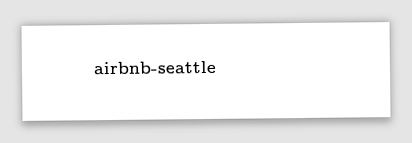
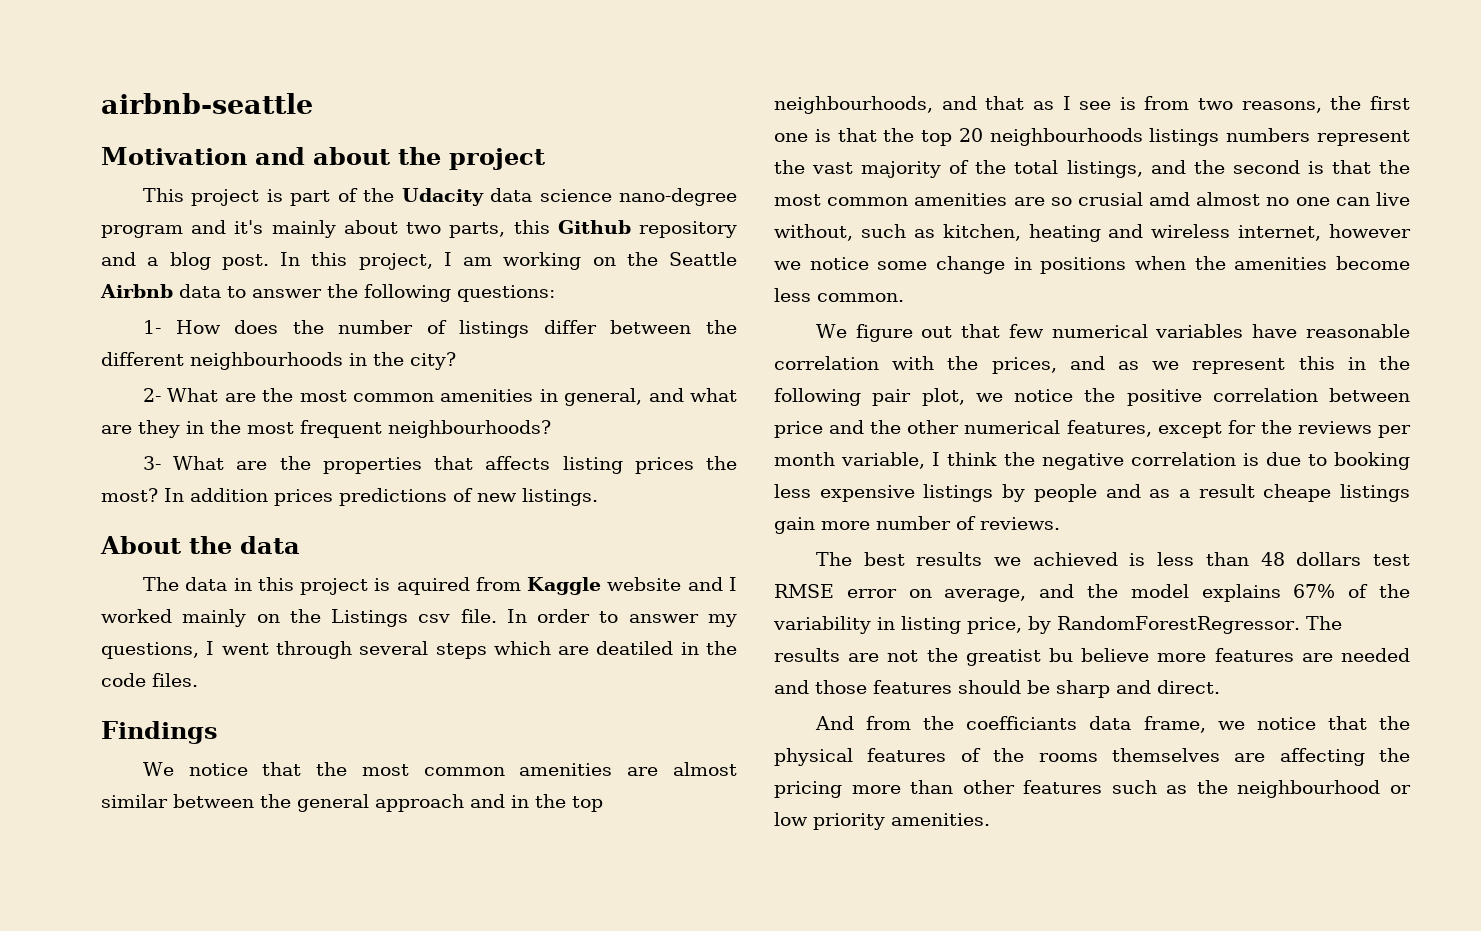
+ Motivation and about the project
+ This project is part of the Udacity data science nano-degree program and it's mainly about two parts, this Github repository and a blog post. In this project, I am working on the Seattle Airbnb data to answer the following questions:
+ 1- How does the number of listings differ between the different neighbourhoods in the city?
+ 2- What are the most common amenities in general, and what are they in the most frequent neighbourhoods?
+ 3- What are the properties that affects listing prices the most? In addition prices predictions of new listings.
+ About the data
+ The data in this project is aquired from Kaggle website and I worked mainly on the Listings csv file. In order to answer my questions, I went through several steps which are deatiled in the code files.
+ Findings
+ We notice that the most common amenities are almost similar between the general approach and in the top neighbourhoods, and that as I see is from two reasons, the first one is that the top 20 neighbourhoods listings numbers represent the vast majority of the total listings, and the second is that the most common amenities are so crusial amd almost no one can live without, such as kitchen, heating and wireless internet, however we notice some change in positions when the amenities become less common.
+ We figure out that few numerical variables have reasonable correlation with the prices, and as we represent this in the following pair plot, we notice the positive correlation between price and the other numerical features, except for the reviews per month variable, I think the negative correlation is due to booking less expensive listings by people and as a result cheape listings gain more number of reviews.
+ The best results we achieved is less than 48 dollars test RMSE error on average, and the model explains 67% of the variability in listing price, by RandomForestRegressor. The results are not the greatist bu believe more features are needed and those features should be sharp and direct.
+ And from the coefficiants data frame, we notice that the physical features of the rooms themselves are affecting the pricing more than other features such as the neighbourhood or low priority amenities.

